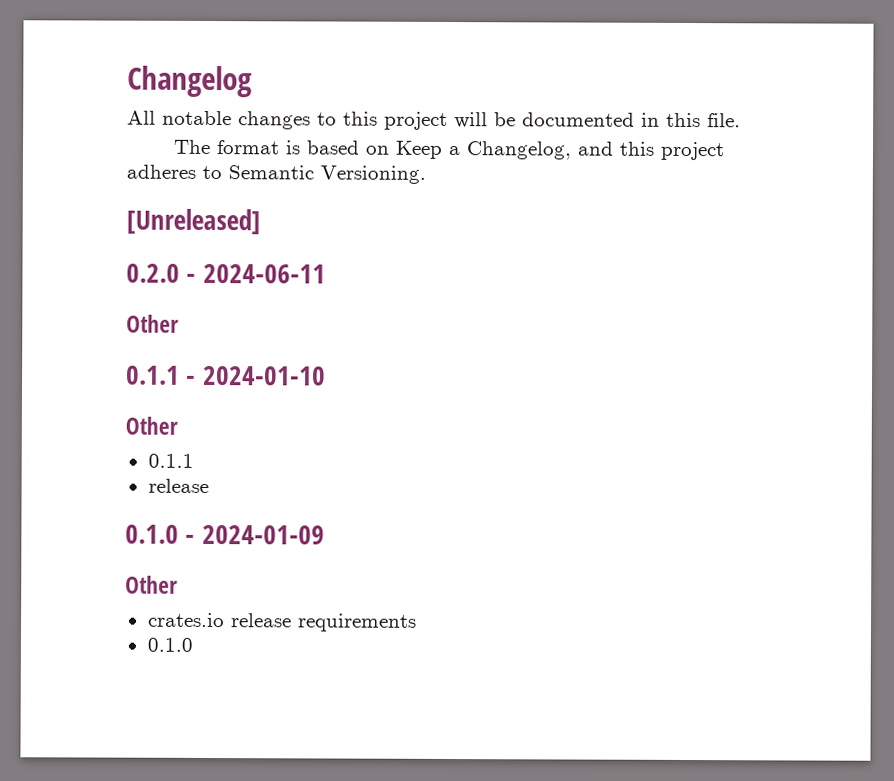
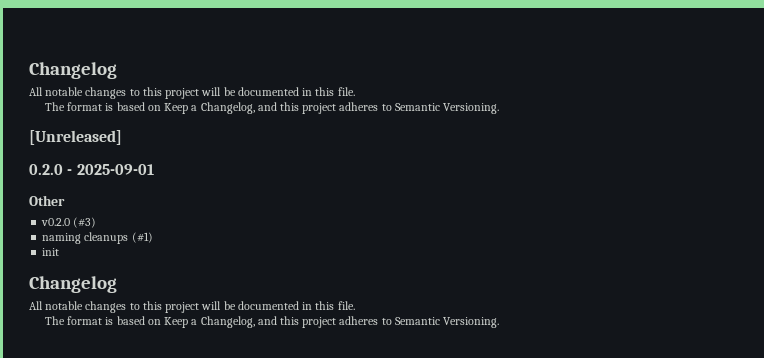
- 0.2.0 - 2024-06-11
+ 0.2.0 - 2025-09-01
  Other
- 0.1.1 - 2024-01-10
- Other
- 0.1.1
- release
- 0.1.0 - 2024-01-09
- Other
- crates.io release requirements
- 0.1.0
+ v0.2.0 (#3)
+ naming cleanups (#1)
+ init
+ Changelog
+ All notable changes to this project will be documented in this file.
+ The format is based on Keep a Changelog, and this project adheres to Semantic Versioning.

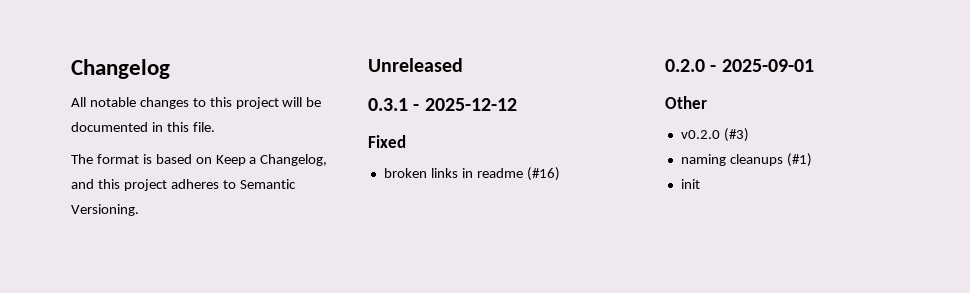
- [Unreleased]
+ Unreleased
+ 0.3.1 - 2025-12-12
+ Fixed
+ broken links in readme (#16)
  init
- Changelog
- All notable changes to this project will be documented in this file.
- The format is based on Keep a Changelog, and this project adheres to Semantic Versioning.

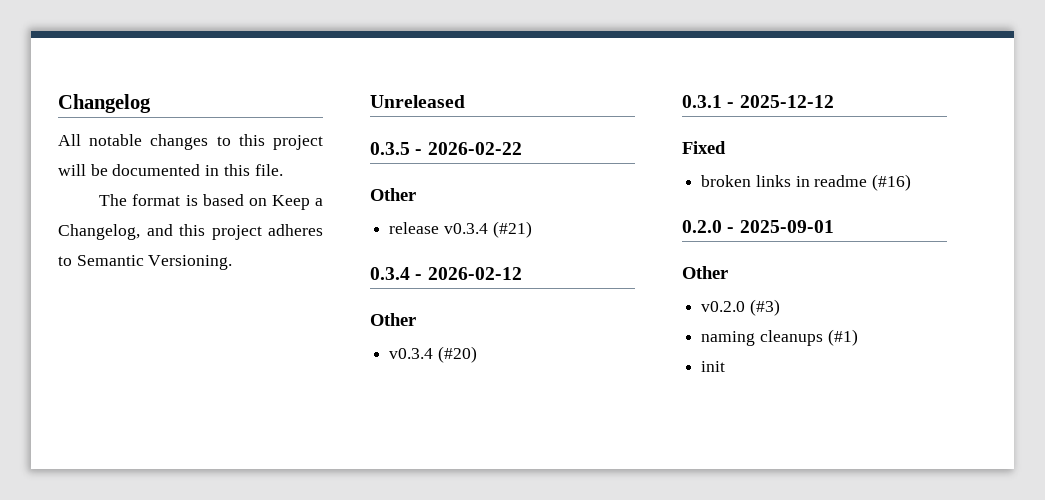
+ 0.3.5 - 2026-02-22
+ Other
+ release v0.3.4 (#21)
+ 0.3.4 - 2026-02-12
+ Other
+ v0.3.4 (#20)

